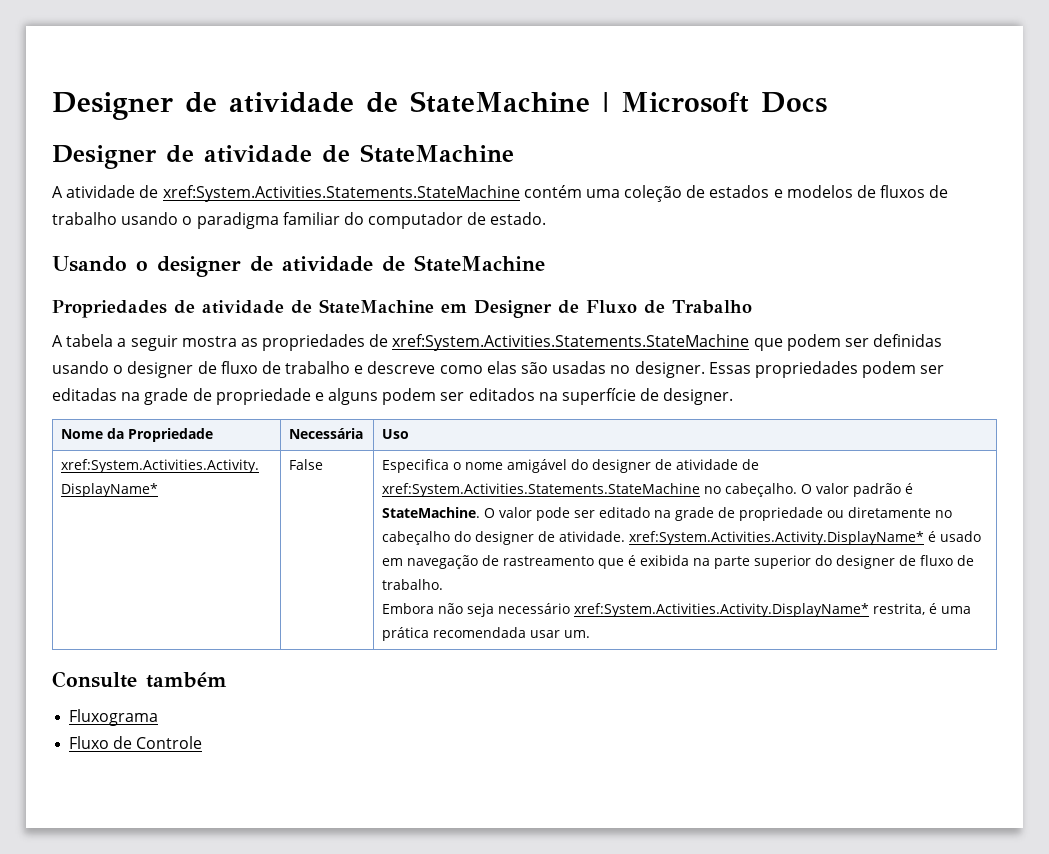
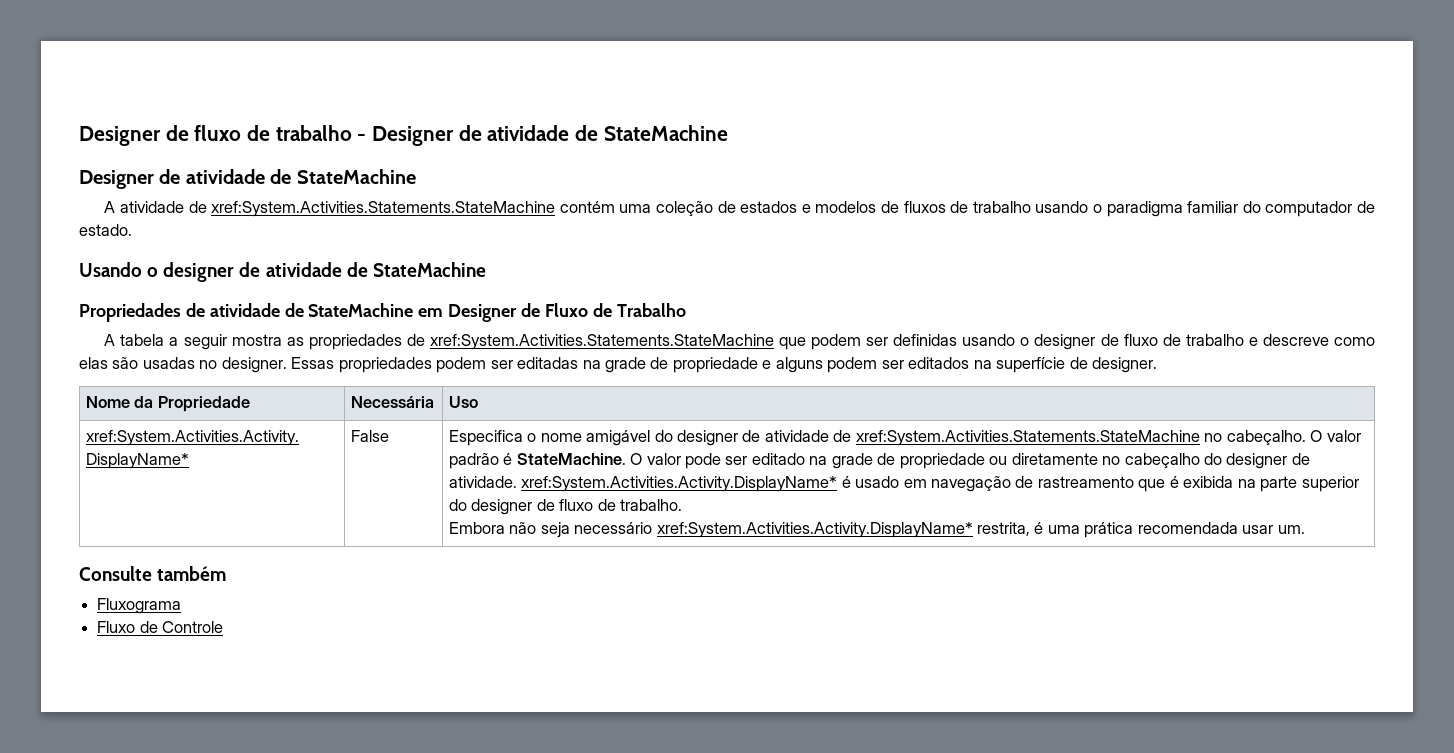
- Designer de atividade de StateMachine | Microsoft Docs
+ Designer de fluxo de trabalho - Designer de atividade de StateMachine

